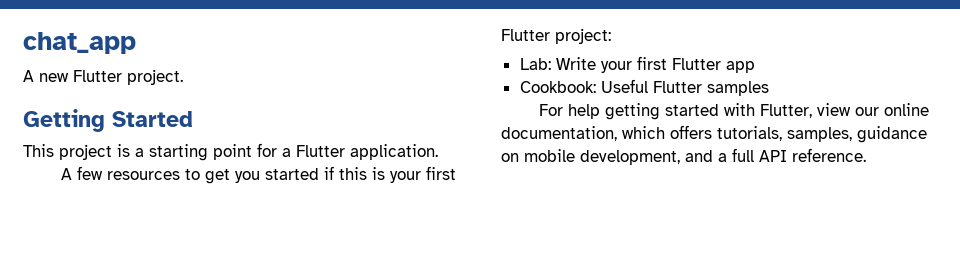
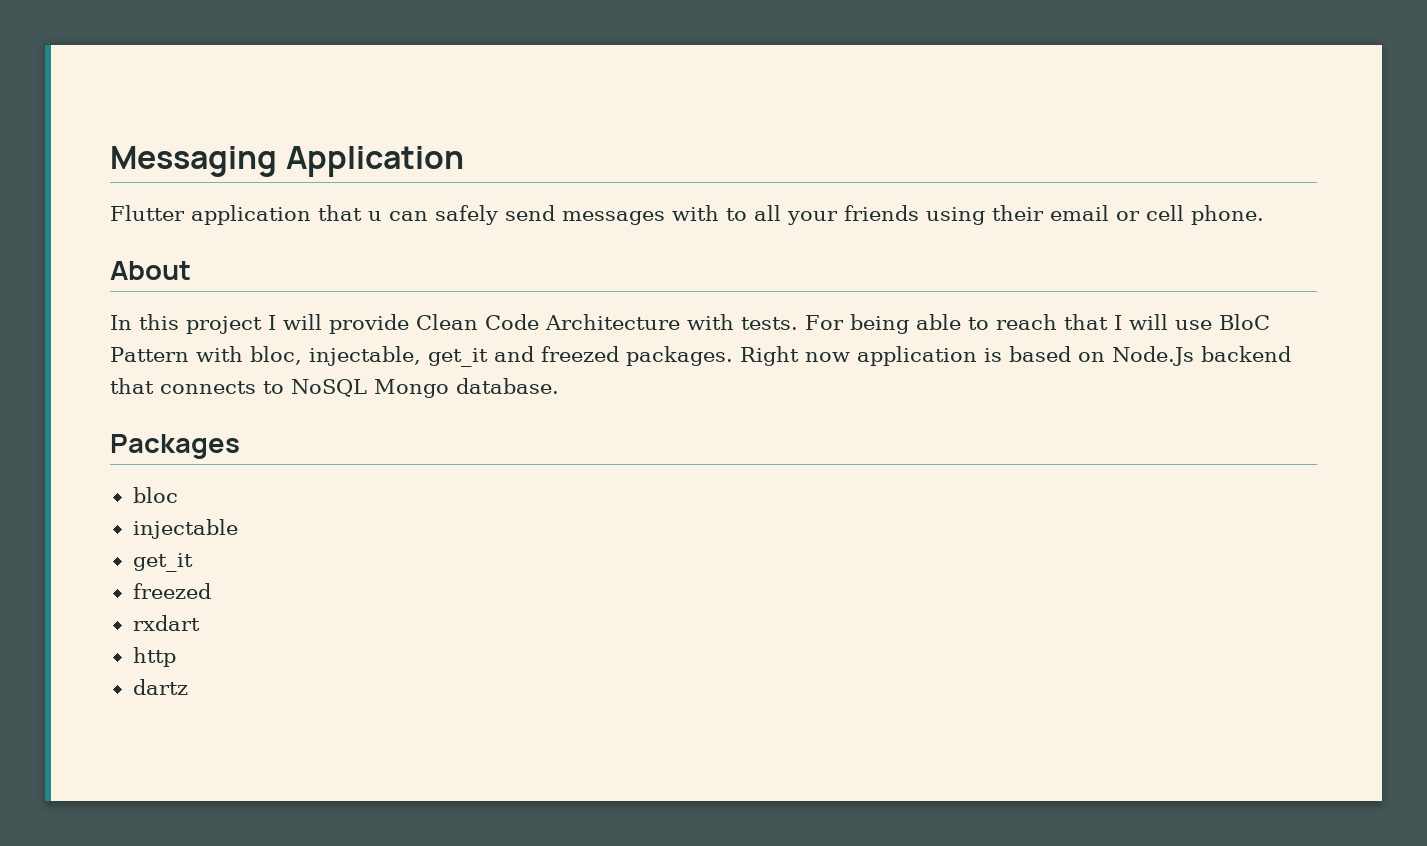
- chat_app
- A new Flutter project.
- Getting Started
- This project is a starting point for a Flutter application.
- A few resources to get you started if this is your first Flutter project:
- Lab: Write your first Flutter app
- Cookbook: Useful Flutter samples
- For help getting started with Flutter, view our online documentation, which offers tutorials, samples, guidance on mobile development, and a full API reference.
+ Messaging Application
+ Flutter application that u can safely send messages with to all your friends using their email or cell phone.
+ About
+ In this project I will provide Clean Code Architecture with tests. For being able to reach that I will use BloC Pattern with bloc, injectable, get_it and freezed packages. Right now application is based on Node.Js backend that connects to NoSQL Mongo database.
+ Packages
+ bloc
+ injectable
+ get_it
+ freezed
+ rxdart
+ http
+ dartz

